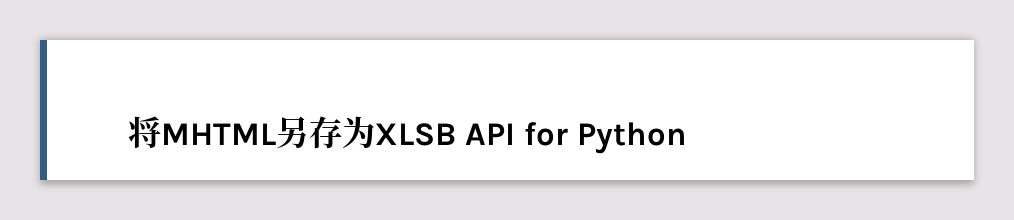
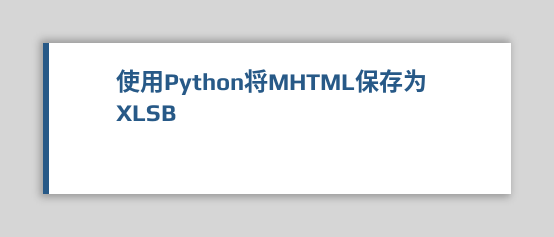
- 将MHTML另存为XLSB API for Python
+ 使用Python将MHTML保存为XLSB

